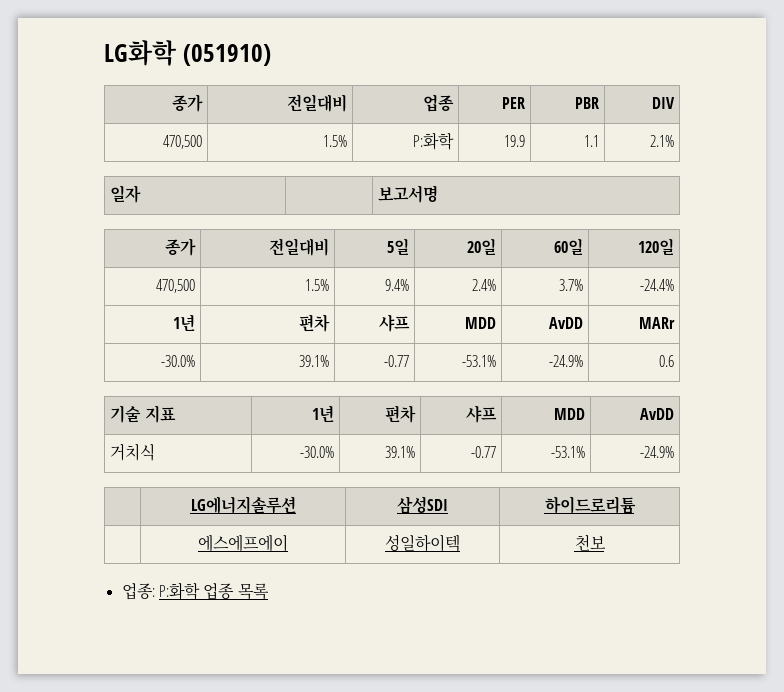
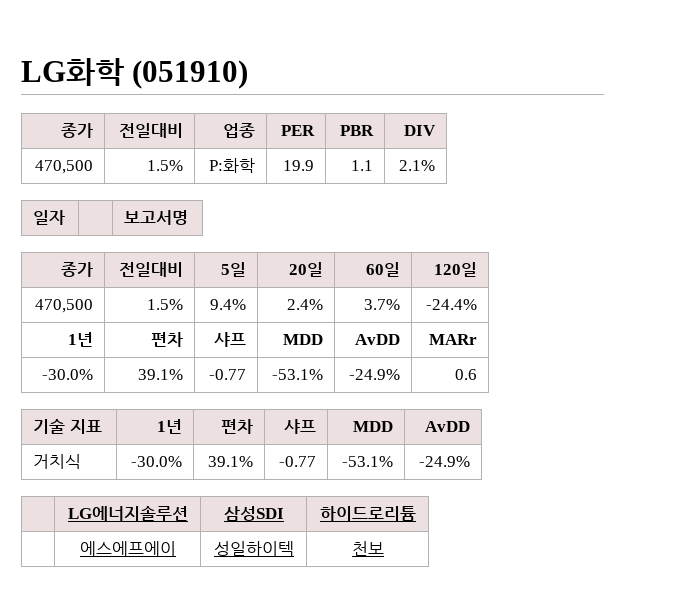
- 업종: P:화학 업종 목록

